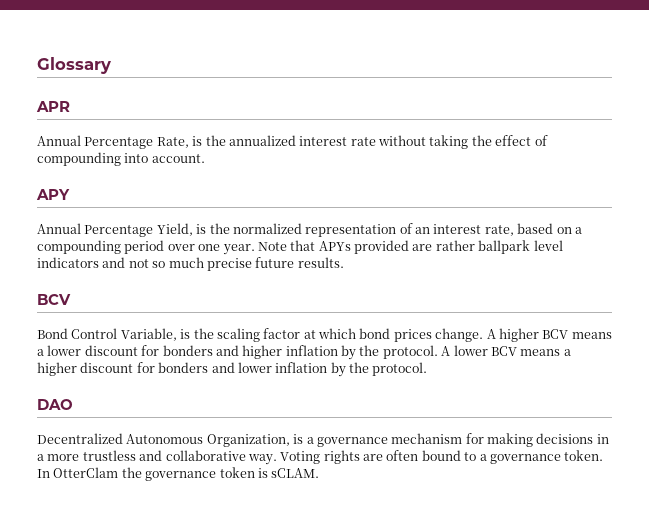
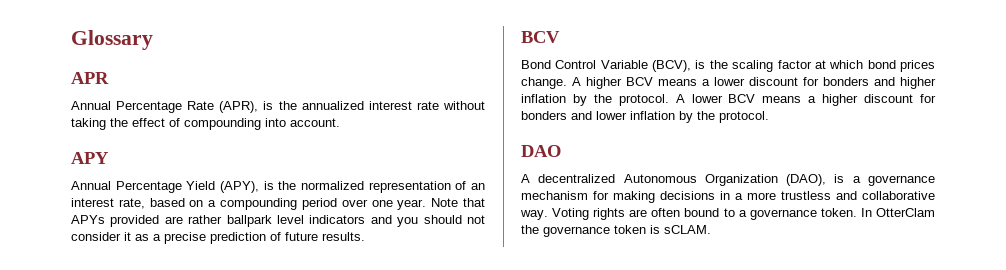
- Annual Percentage Rate, is the annualized interest rate without taking the effect of compounding into account.
+ Annual Percentage Rate (APR), is the annualized interest rate without taking the effect of compounding into account.
- Annual Percentage Yield, is the normalized representation of an interest rate, based on a compounding period over one year.
+ Annual Percentage Yield (APY), is the normalized representation of an interest rate, based on a compounding period over one year.
- Note that APYs provided are rather ballpark level indicators and not so much precise future results.
+ Note that APYs provided are rather ballpark level indicators and you should not consider it as a precise prediction of future results.
- Bond Control Variable, is the scaling factor at which bond prices change.
+ Bond Control Variable (BCV), is the scaling factor at which bond prices change.
- Decentralized Autonomous Organization, is a governance mechanism for making decisions in a more trustless and collaborative way.
+ A decentralized Autonomous Organization (DAO), is a governance mechanism for making decisions in a more trustless and collaborative way.

